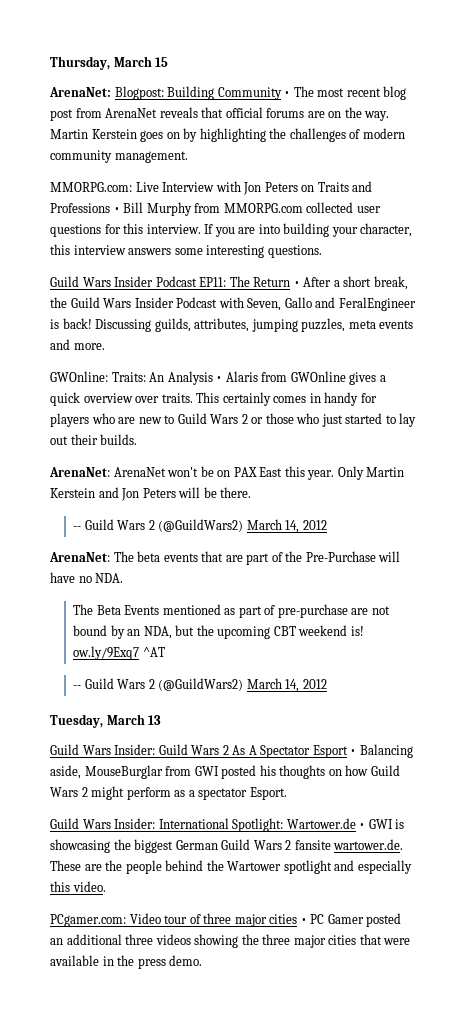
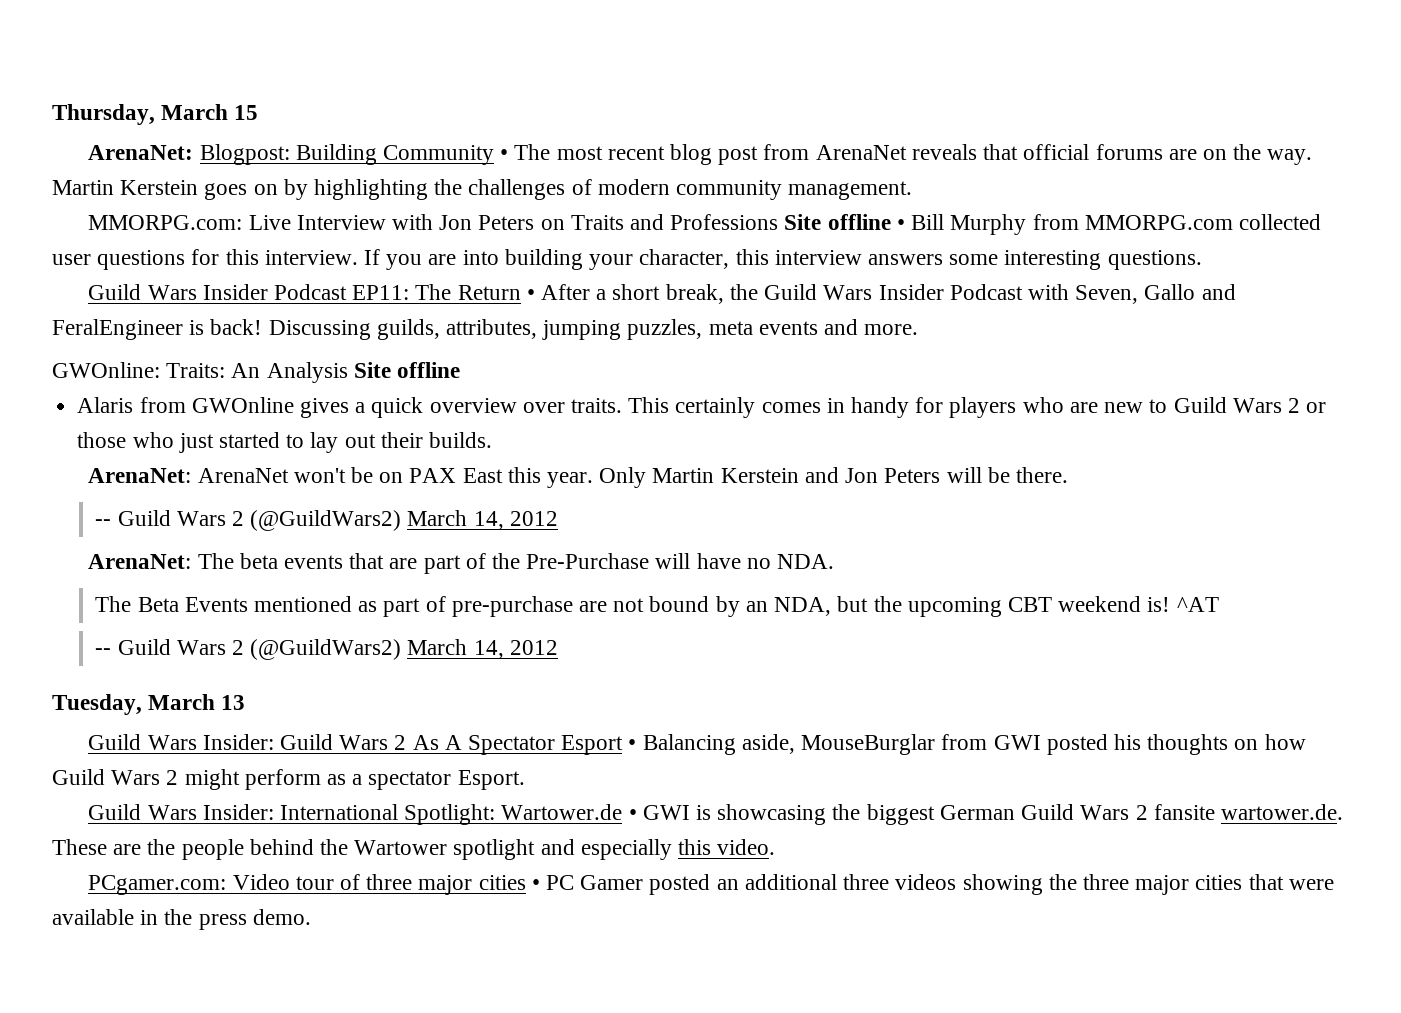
- MMORPG.com: Live Interview with Jon Peters on Traits and Professions • Bill Murphy from MMORPG.com collected user questions for this interview.
+ MMORPG.com: Live Interview with Jon Peters on Traits and Professions Site offline • Bill Murphy from MMORPG.com collected user questions for this interview.
- GWOnline: Traits: An Analysis • Alaris from GWOnline gives a quick overview over traits.
+ GWOnline: Traits: An Analysis Site offline
+ Alaris from GWOnline gives a quick overview over traits.
- The Beta Events mentioned as part of pre-purchase are not bound by an NDA, but the upcoming CBT weekend is! ow.ly/9Exq7 ^AT
+ The Beta Events mentioned as part of pre-purchase are not bound by an NDA, but the upcoming CBT weekend is! ^AT

